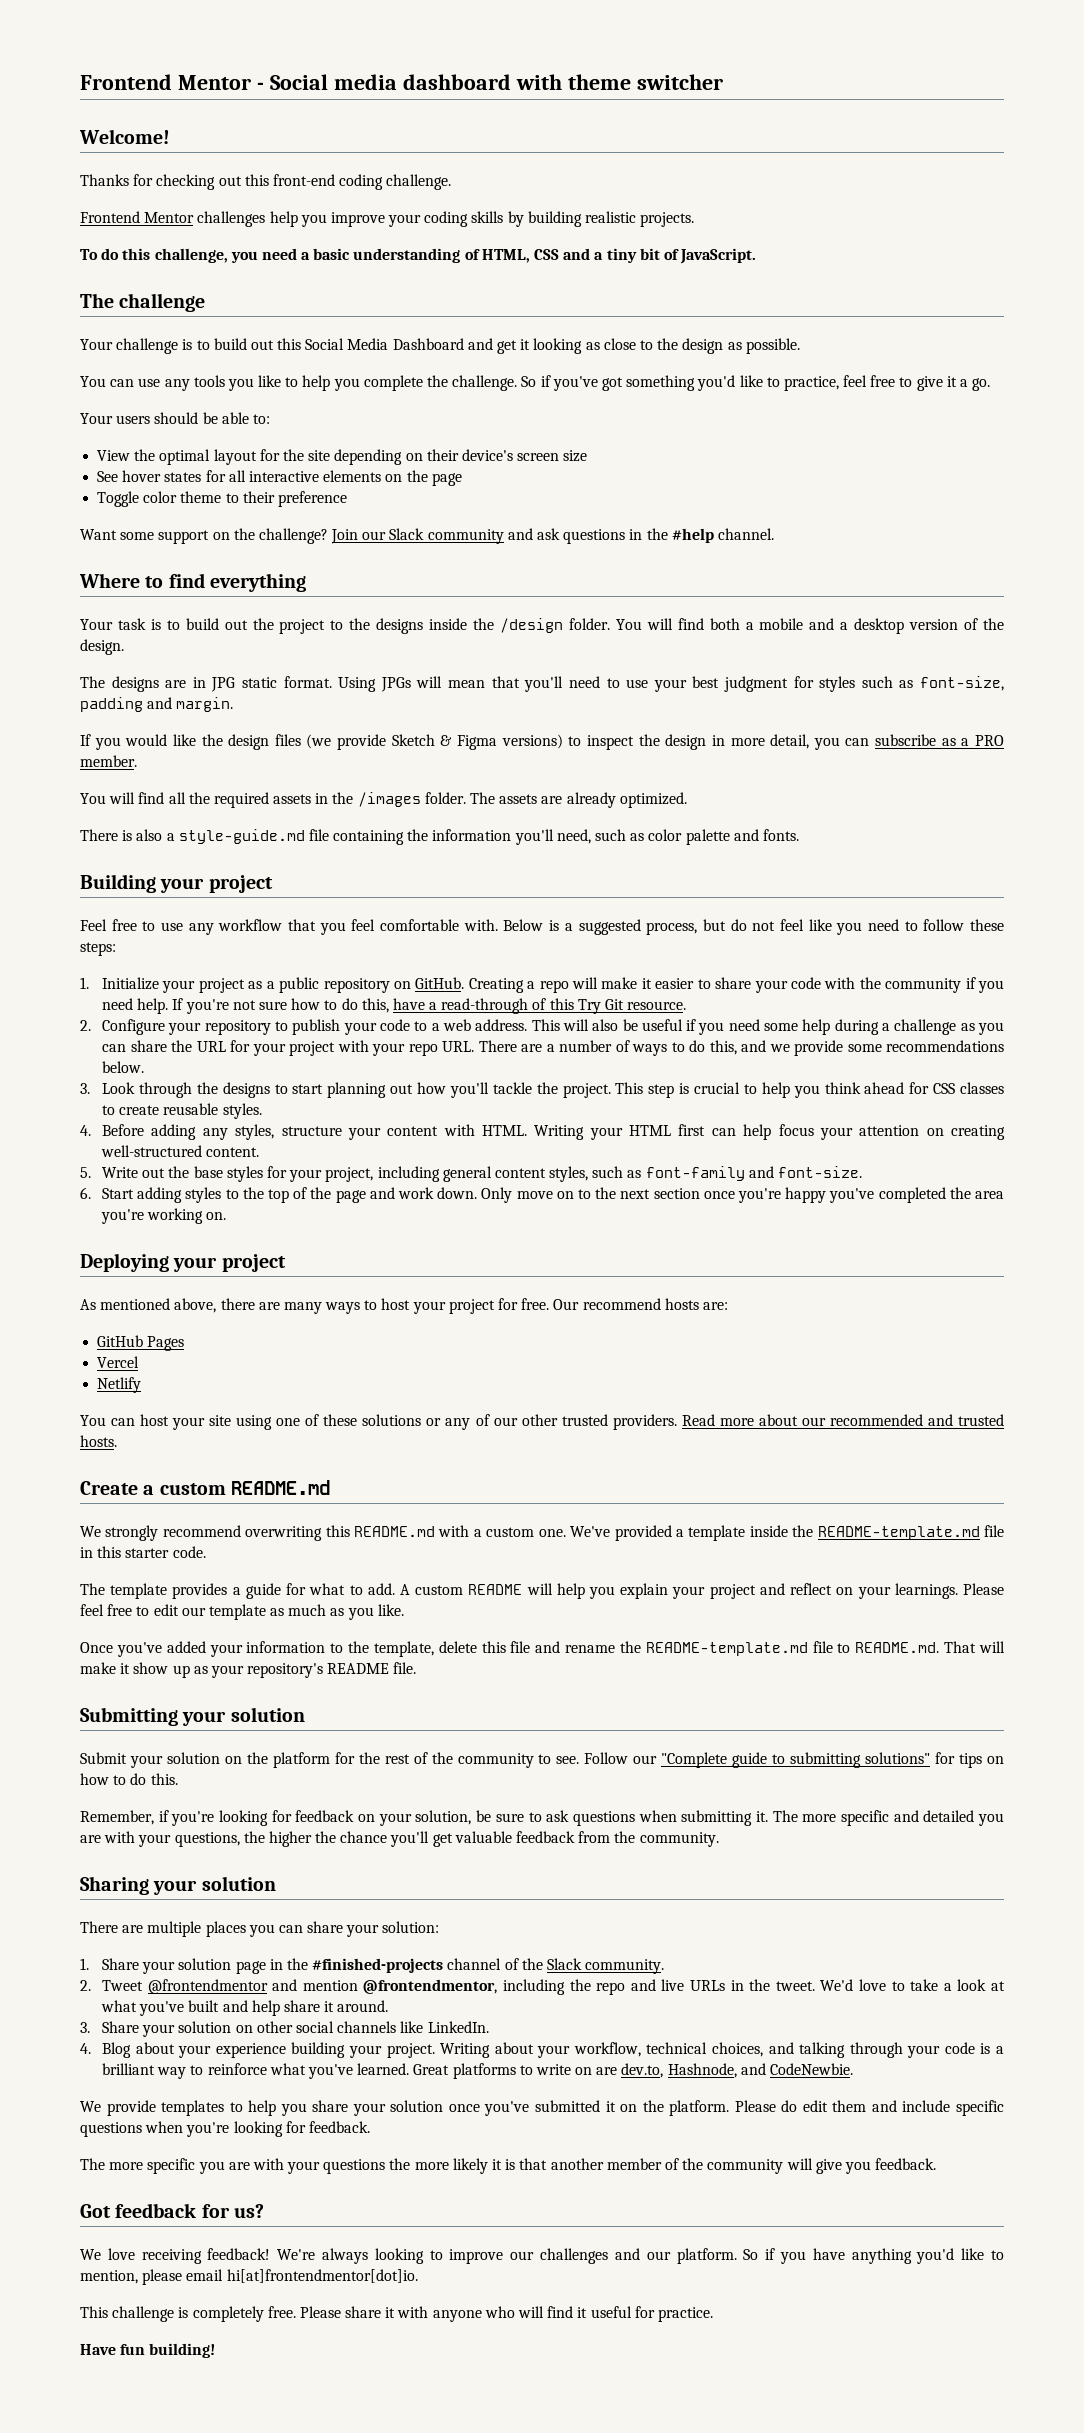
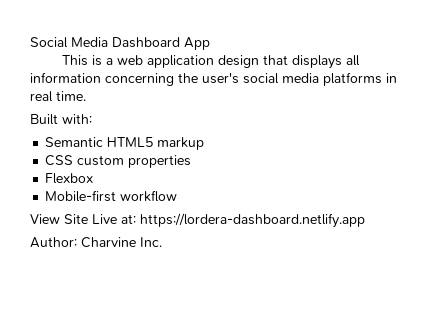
- Frontend Mentor - Social media dashboard with theme switcher
- Welcome!
- Thanks for checking out this front-end coding challenge.
- Frontend Mentor challenges help you improve your coding skills by building realistic projects.
- To do this challenge, you need a basic understanding of HTML, CSS and a tiny bit of JavaScript.
- The challenge
- Your challenge is to build out this Social Media Dashboard and get it looking as close to the design as possible.
- You can use any tools you like to help you complete the challenge. So if you've got something you'd like to practice, feel free to give it a go.
- Your users should be able to:
- View the optimal layout for the site depending on their device's screen size
- See hover states for all interactive elements on the page
- Toggle color theme to their preference
- Want some support on the challenge? Join our Slack community and ask questions in the #help channel.
- Where to find everything
- Your task is to build out the project to the designs inside the /design folder. You will find both a mobile and a desktop version of the design.
- The designs are in JPG static format. Using JPGs will mean that you'll need to use your best judgment for styles such as font-size, padding and margin.
- If you would like the design files (we provide Sketch & Figma versions) to inspect the design in more detail, you can subscribe as a PRO member.
- You will find all the required assets in the /images folder. The assets are already optimized.
- There is also a style-guide.md file containing the information you'll need, such as color palette and fonts.
- Building your project
- Feel free to use any workflow that you feel comfortable with. Below is a suggested process, but do not feel like you need to follow these steps:
- 1. Initialize your project as a public repository on GitHub. Creating a repo will make it easier to share your code with the community if you need help. If you're not sure how to do this, have a read-through of this Try Git resource.
- 2. Configure your repository to publish your code to a web address. This will also be useful if you need some help during a challenge as you can share the URL for your project with your repo URL. There are a number of ways to do this, and we provide some recommendations below.
- 3. Look through the designs to start planning out how you'll tackle the project. This step is crucial to help you think ahead for CSS classes to create reusable styles.
- 4. Before adding any styles, structure your content with HTML. Writing your HTML first can help focus your attention on creating well-structured content.
- 5. Write out the base styles for your project, including general content styles, such as font-family and font-size.
- 6. Start adding styles to the top of the page and work down. Only move on to the next section once you're happy you've completed the area you're working on.
- Deploying your project
- As mentioned above, there are many ways to host your project for free. Our recommend hosts are:
- GitHub Pages
- Vercel
- Netlify
- You can host your site using one of these solutions or any of our other trusted providers. Read more about our recommended and trusted hosts.
- Create a custom README.md
- We strongly recommend overwriting this README.md with a custom one. We've provided a template inside the README-template.md file in this starter code.
- The template provides a guide for what to add. A custom README will help you explain your project and reflect on your learnings. Please feel free to edit our template as much as you like.
- Once you've added your information to the template, delete this file and rename the README-template.md file to README.md. That will make it show up as your repository's README file.
- Submitting your solution
- Submit your solution on the platform for the rest of the community to see. Follow our "Complete guide to submitting solutions" for tips on how to do this.
- Remember, if you're looking for feedback on your solution, be sure to ask questions when submitting it. The more specific and detailed you are with your questions, the higher the chance you'll get valuable feedback from the community.
- Sharing your solution
- There are multiple places you can share your solution:
- 1. Share your solution page in the #finished-projects channel of the Slack community.
- 2. Tweet @frontendmentor and mention @frontendmentor, including the repo and live URLs in the tweet. We'd love to take a look at what you've built and help share it around.
- 3. Share your solution on other social channels like LinkedIn.
- 4. Blog about your experience building your project. Writing about your workflow, technical choices, and talking through your code is a brilliant way to reinforce what you've learned. Great platforms to write on are dev.to, Hashnode, and CodeNewbie.
- We provide templates to help you share your solution once you've submitted it on the platform. Please do edit them and include specific questions when you're looking for feedback.
- The more specific you are with your questions the more likely it is that another member of the community will give you feedback.
- Got feedback for us?
- We love receiving feedback! We're always looking to improve our challenges and our platform. So if you have anything you'd like to mention, please email hi[at]frontendmentor[dot]io.
- This challenge is completely free. Please share it with anyone who will find it useful for practice.
- Have fun building!
+ Social Media Dashboard App
+ This is a web application design that displays all information concerning the user's social media platforms in real time.
+ Built with:
+ Semantic HTML5 markup
+ CSS custom properties
+ Flexbox
+ Mobile-first workflow
+ View Site Live at: https://lordera-dashboard.netlify.app
+ Author: Charvine Inc.

